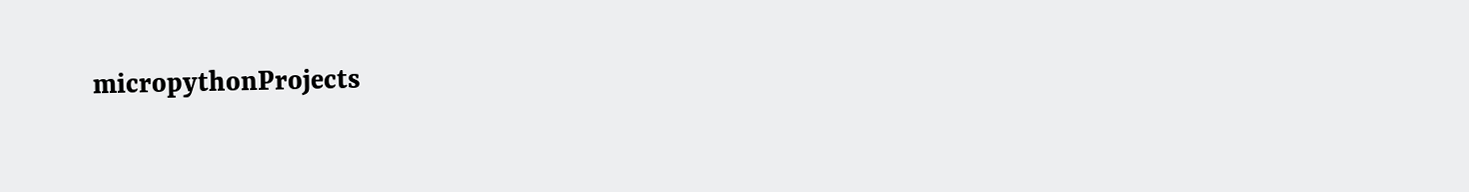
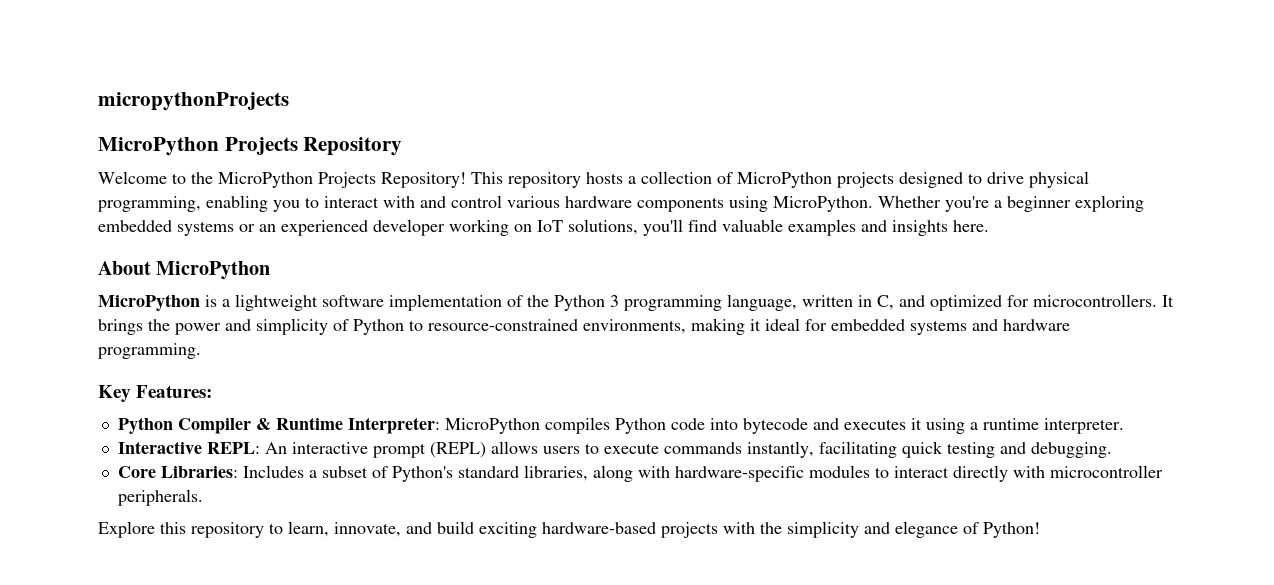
+ MicroPython Projects Repository
+ Welcome to the MicroPython Projects Repository! This repository hosts a collection of MicroPython projects designed to drive physical programming, enabling you to interact with and control various hardware components using MicroPython. Whether you're a beginner exploring embedded systems or an experienced developer working on IoT solutions, you'll find valuable examples and insights here.
+ About MicroPython
+ MicroPython is a lightweight software implementation of the Python 3 programming language, written in C, and optimized for microcontrollers. It brings the power and simplicity of Python to resource-constrained environments, making it ideal for embedded systems and hardware programming.
+ Key Features:
+ Python Compiler & Runtime Interpreter: MicroPython compiles Python code into bytecode and executes it using a runtime interpreter.
+ Interactive REPL: An interactive prompt (REPL) allows users to execute commands instantly, facilitating quick testing and debugging.
+ Core Libraries: Includes a subset of Python's standard libraries, along with hardware-specific modules to interact directly with microcontroller peripherals.
+ Explore this repository to learn, innovate, and build exciting hardware-based projects with the simplicity and elegance of Python!

